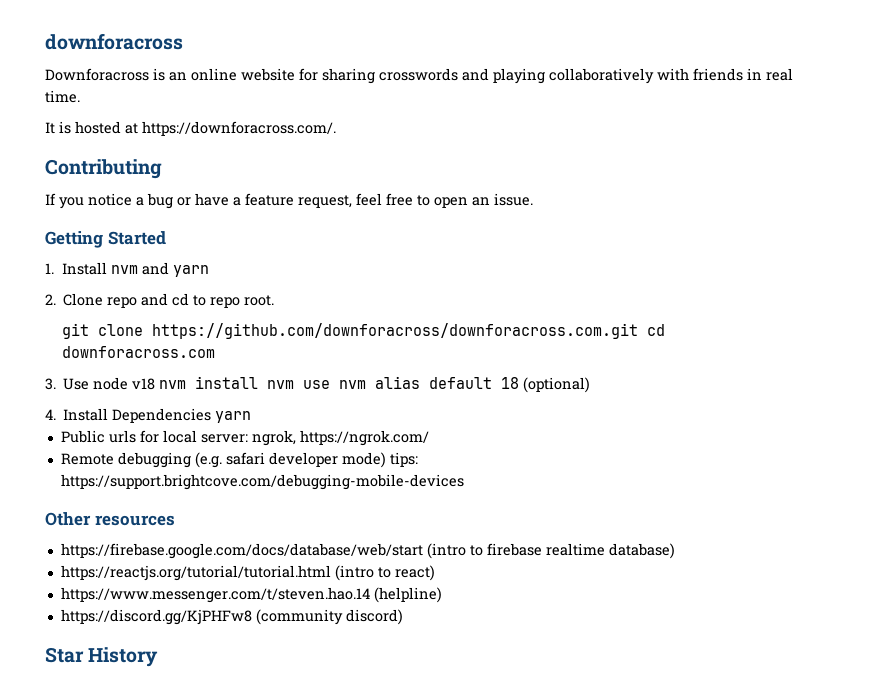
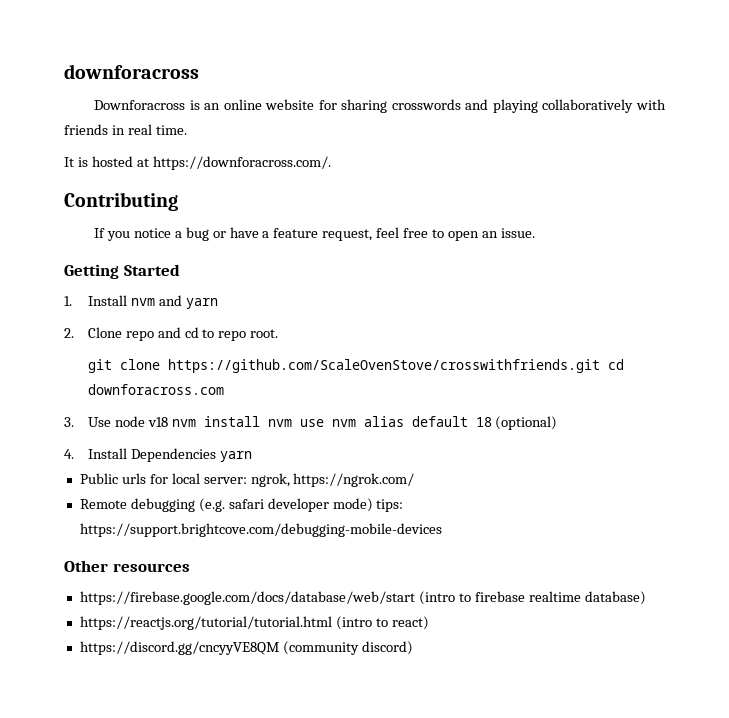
- git clone https://github.com/downforacross/downforacross.com.git cd downforacross.com
+ git clone https://github.com/ScaleOvenStove/crosswithfriends.git cd downforacross.com
- https://www.messenger.com/t/steven.hao.14 (helpline)
- https://discord.gg/KjPHFw8 (community discord)
+ https://discord.gg/cncyyVE8QM (community discord)
- Star History

